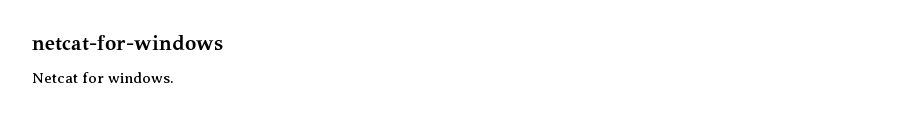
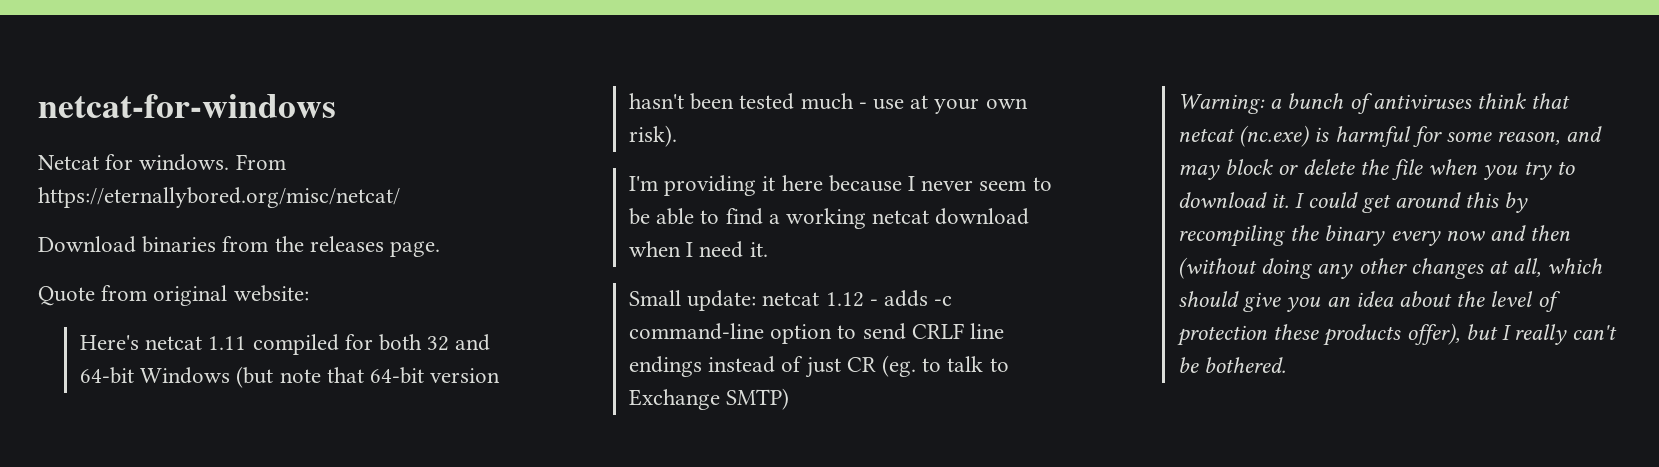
+ From https://eternallybored.org/misc/netcat/
+ Download binaries from the releases page.
+ Quote from original website:
+ Here's netcat 1.11 compiled for both 32 and 64-bit Windows (but note that 64-bit version hasn't been tested much - use at your own risk).
+ I'm providing it here because I never seem to be able to find a working netcat download when I need it.
+ Small update: netcat 1.12 - adds -c command-line option to send CRLF line endings instead of just CR (eg. to talk to Exchange SMTP)
+ Warning: a bunch of antiviruses think that netcat (nc.exe) is harmful for some reason, and may block or delete the file when you try to download it. I could get around this by recompiling the binary every now and then (without doing any other changes at all, which should give you an idea about the level of protection these products offer), but I really can't be bothered.

